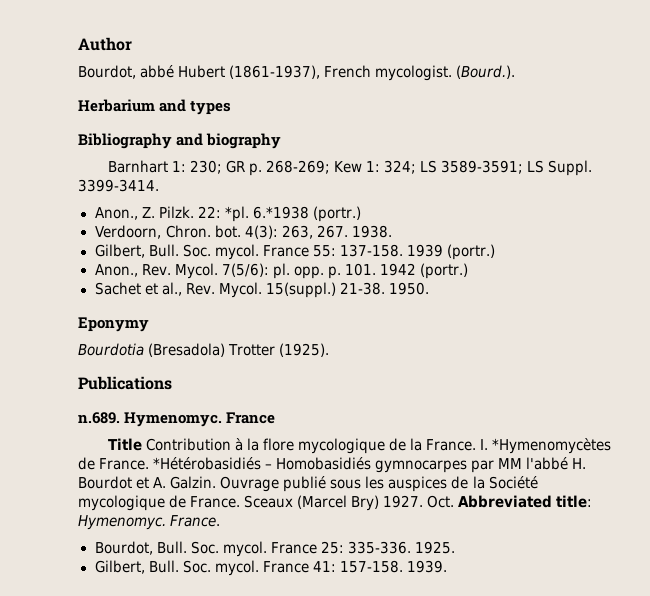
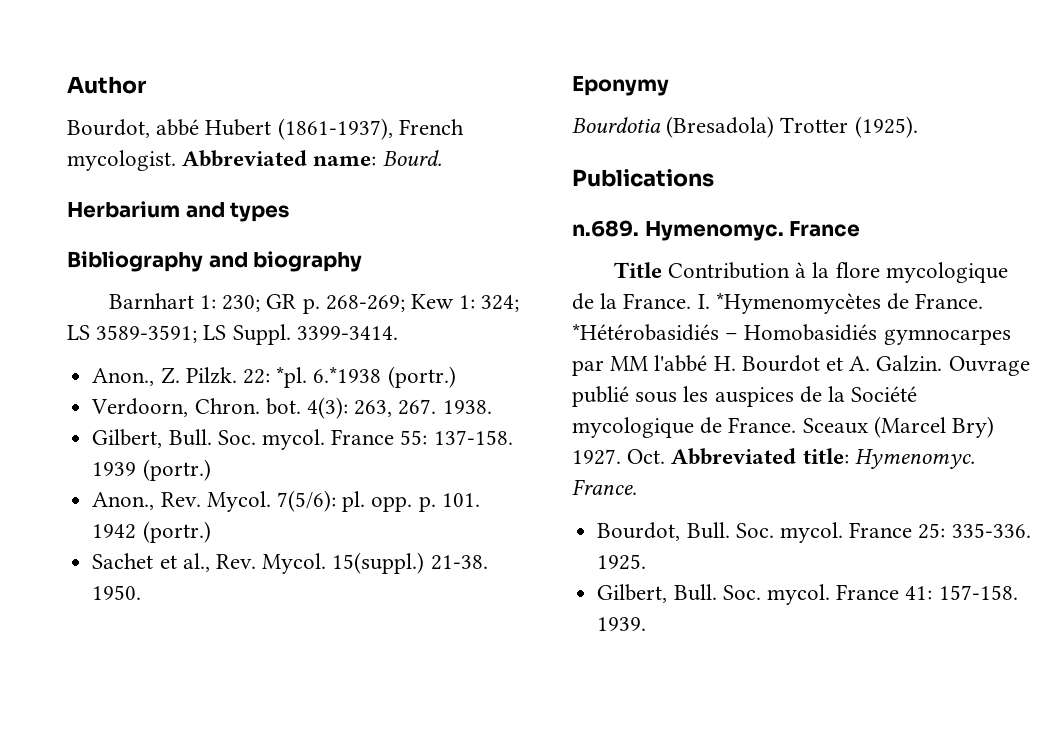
- (Bourd.).
+ Abbreviated name: Bourd.

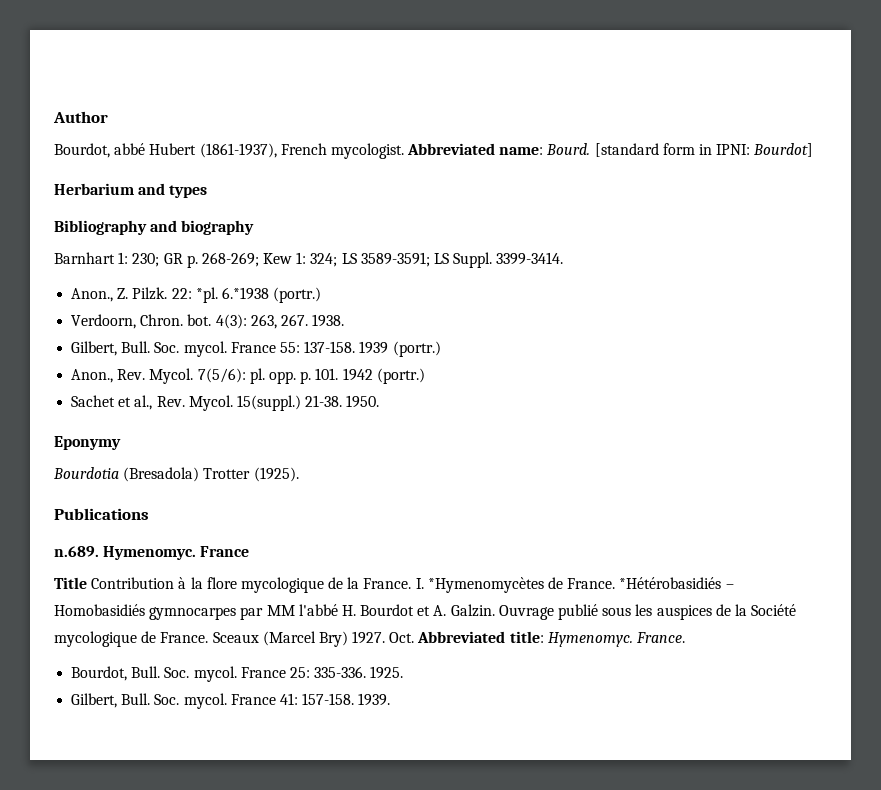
+ [standard form in IPNI: Bourdot]

